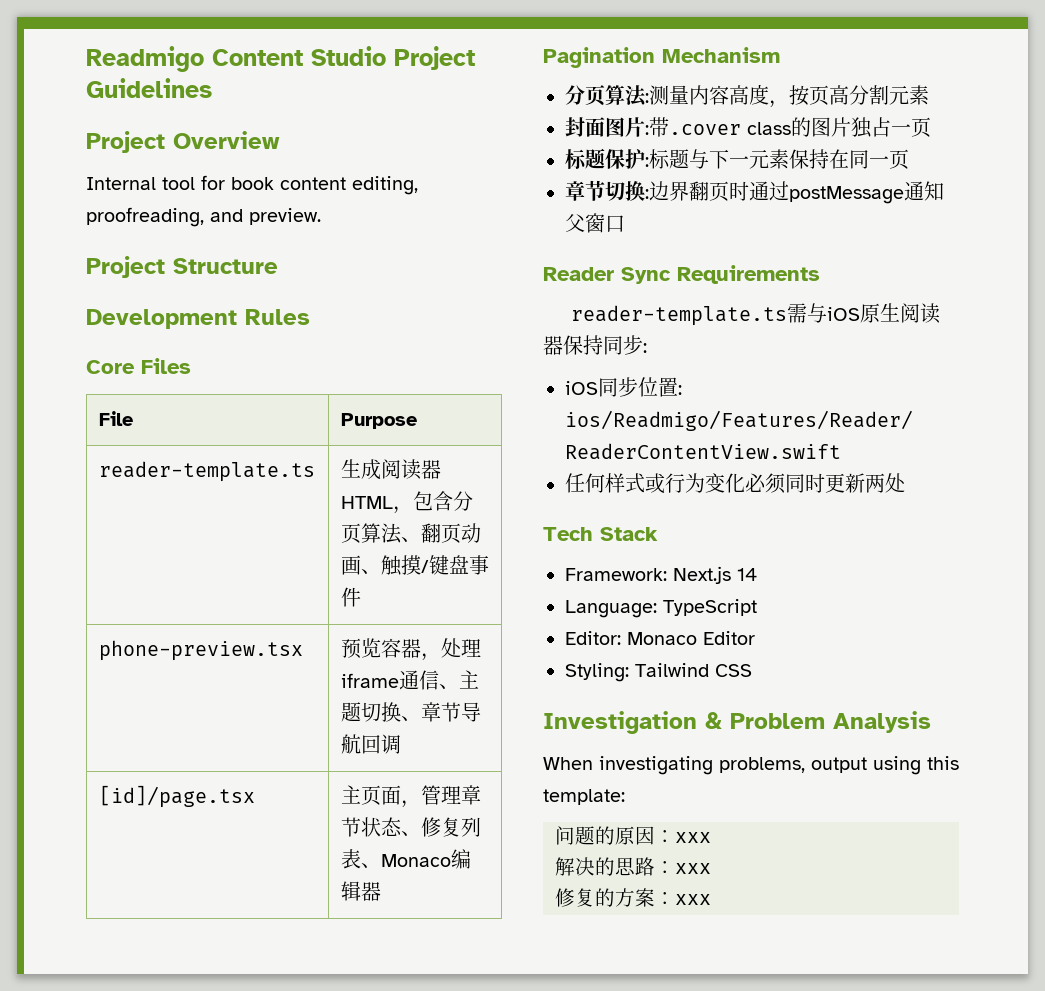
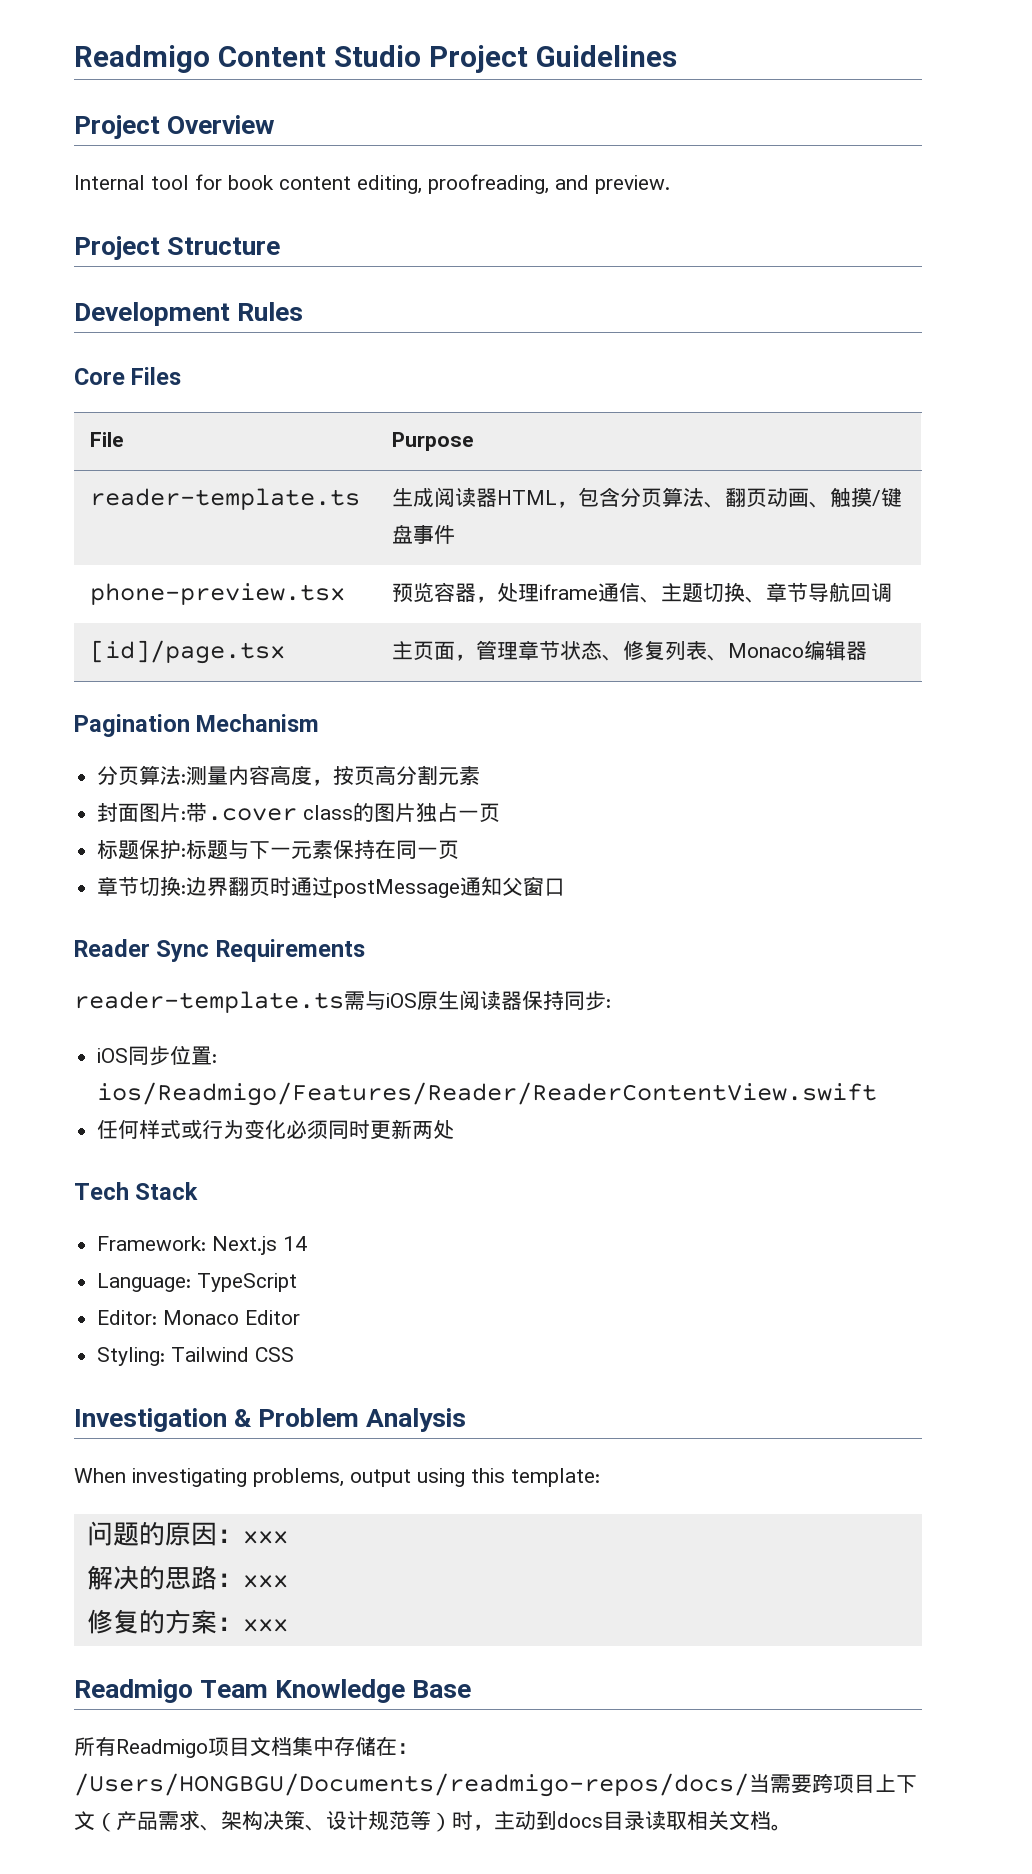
+ Readmigo Team Knowledge Base
+ 所有Readmigo项目文档集中存储在：/Users/HONGBGU/Documents/readmigo-repos/docs/当需要跨项目上下文（产品需求、架构决策、设计规范等）时，主动到docs目录读取相关文档。

